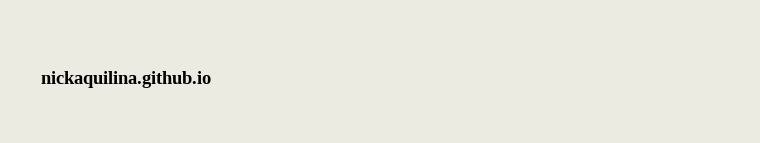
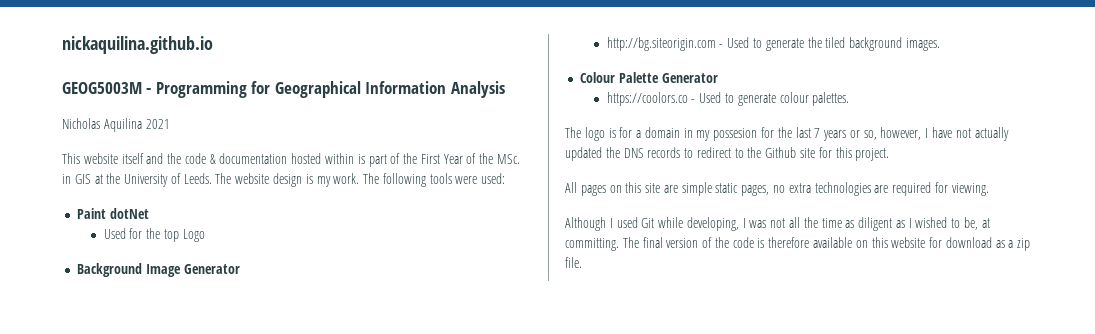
+ GEOG5003M - Programming for Geographical Information Analysis
+ Nicholas Aquilina 2021
+ This website itself and the code & documentation hosted within is part of the First Year of the MSc. in GIS at the University of Leeds. The website design is my work. The following tools were used:
+ Paint dotNet
+ Used for the top Logo
+ Background Image Generator
+ http://bg.siteorigin.com - Used to generate the tiled background images.
+ Colour Palette Generator
+ https://coolors.co - Used to generate colour palettes.
+ The logo is for a domain in my possesion for the last 7 years or so, however, I have not actually updated the DNS records to redirect to the Github site for this project.
+ All pages on this site are simple static pages, no extra technologies are required for viewing.
+ Although I used Git while developing, I was not all the time as diligent as I wished to be, at committing. The final version of the code is therefore available on this website for download as a zip file.

